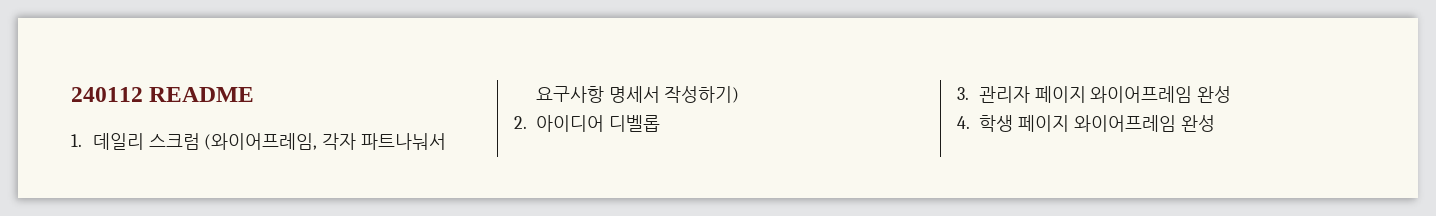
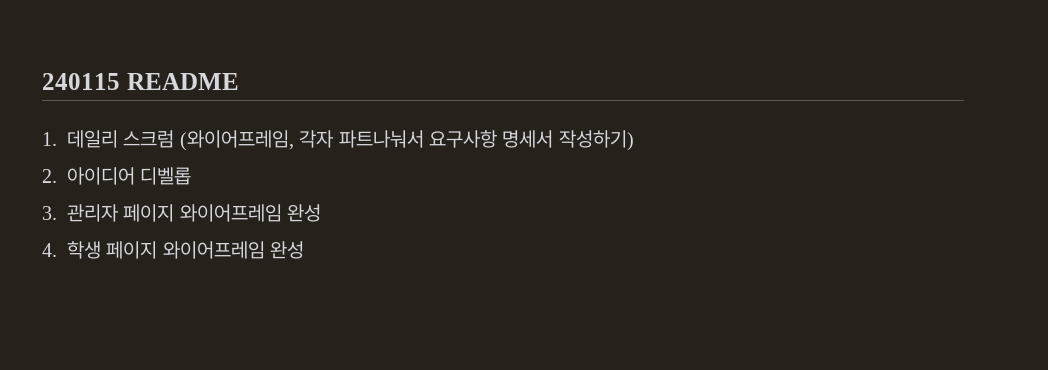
- 240112 README
+ 240115 README

